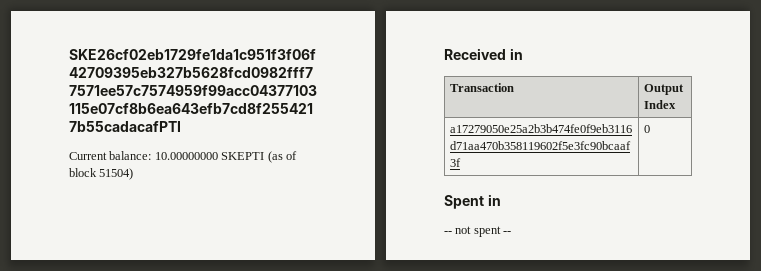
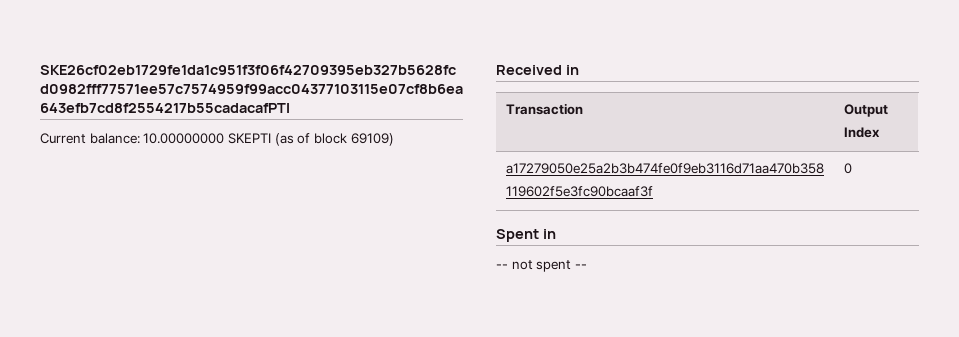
- Current balance: 10.00000000 SKEPTI (as of block 51504)
+ Current balance: 10.00000000 SKEPTI (as of block 69109)

